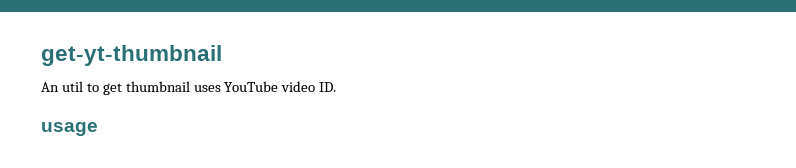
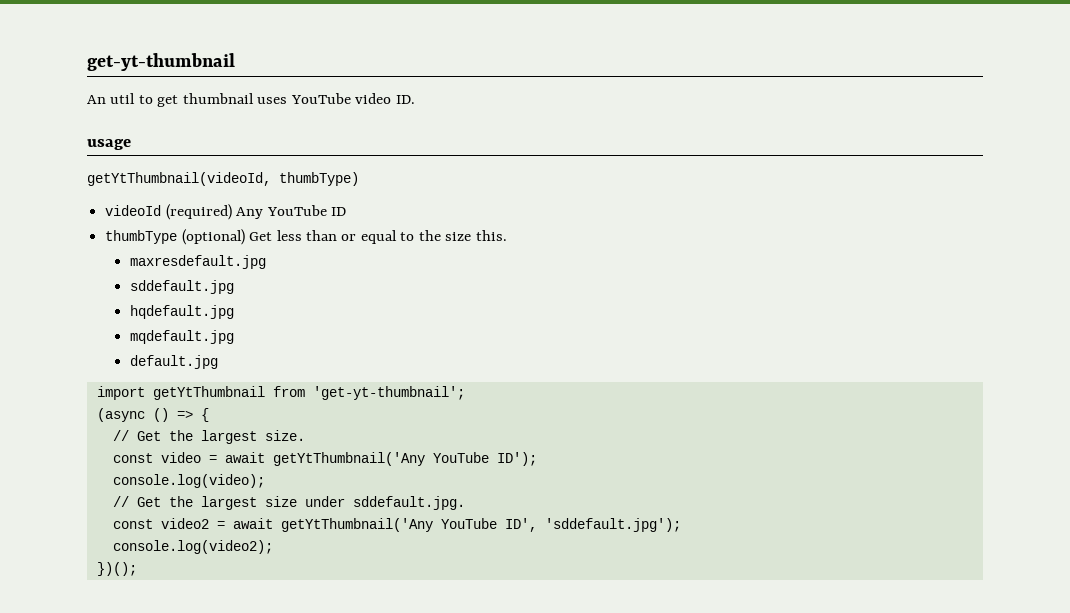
+ getYtThumbnail(videoId, thumbType)
+ videoId (required) Any YouTube ID
+ thumbType (optional) Get less than or equal to the size this.
+ maxresdefault.jpg
+ sddefault.jpg
+ hqdefault.jpg
+ mqdefault.jpg
+ default.jpg
+ import getYtThumbnail from 'get-yt-thumbnail';
+ (async () => {
+ // Get the largest size.
+ const video = await getYtThumbnail('Any YouTube ID');
+ console.log(video);
+ // Get the largest size under sddefault.jpg.
+ const video2 = await getYtThumbnail('Any YouTube ID', 'sddefault.jpg');
+ console.log(video2);
+ })();

